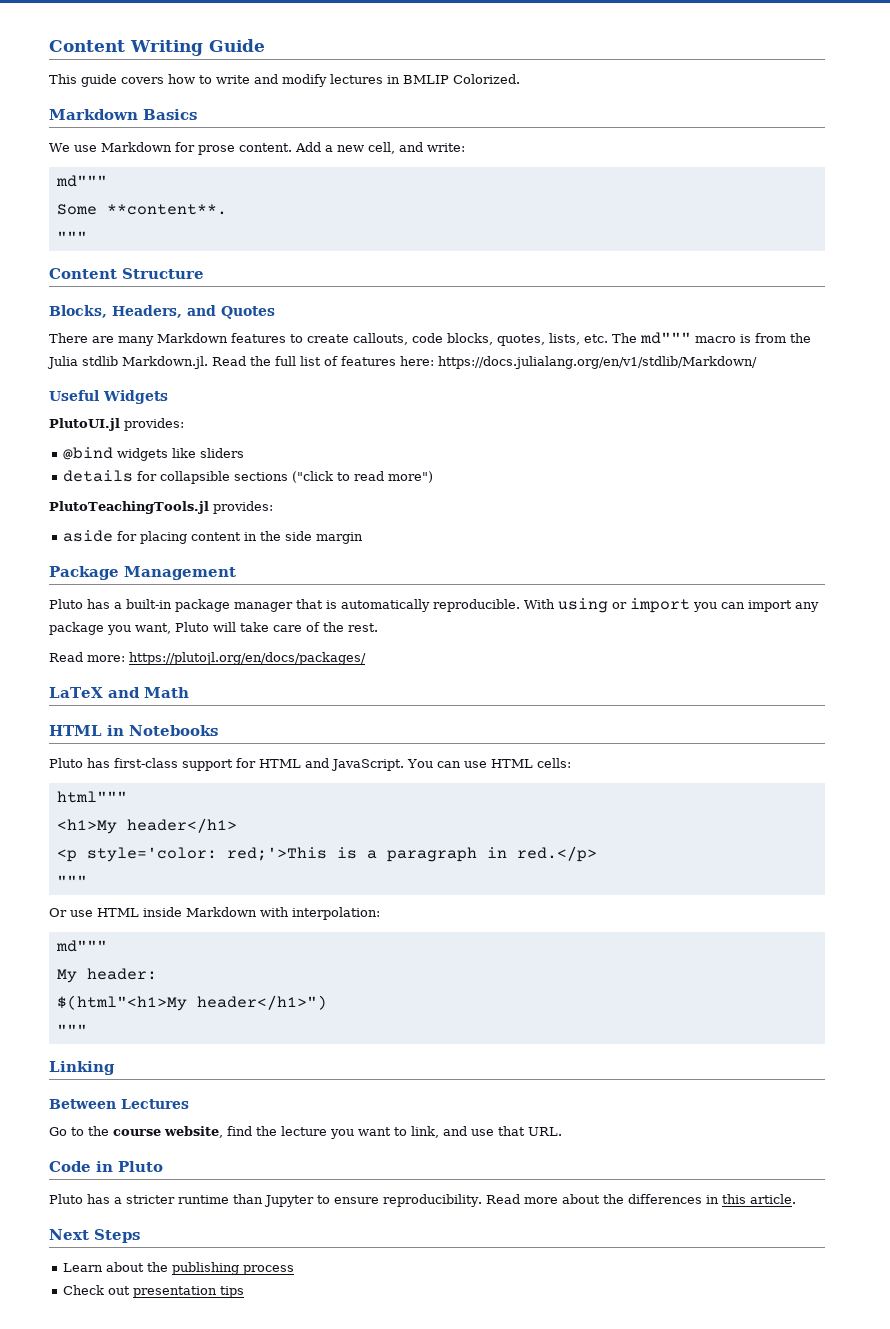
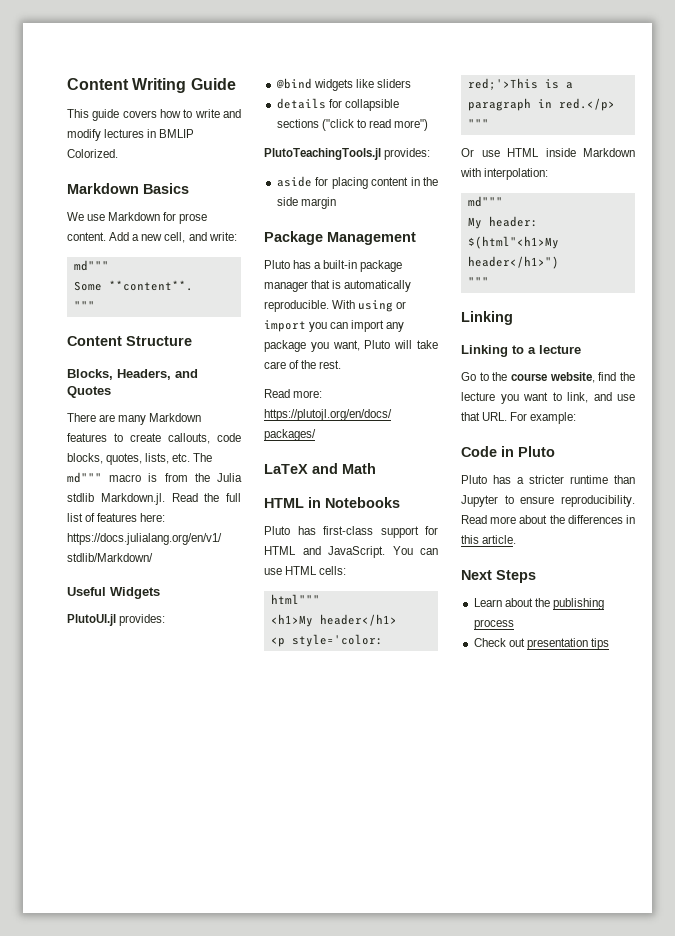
- Between Lectures
+ Linking to a lecture
- Go to the course website, find the lecture you want to link, and use that URL.
+ Go to the course website, find the lecture you want to link, and use that URL. For example:

